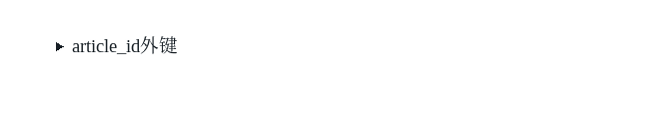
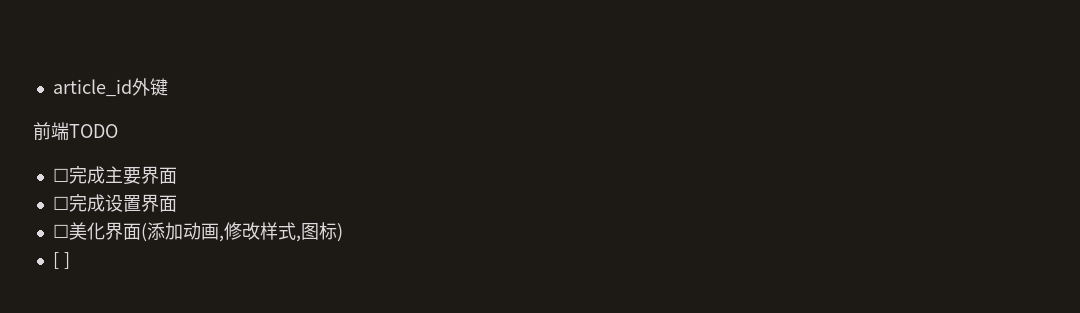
+ 前端TODO
+ ☐完成主要界面
+ ☐完成设置界面
+ ☐美化界面(添加动画,修改样式,图标)
+ [ ]

